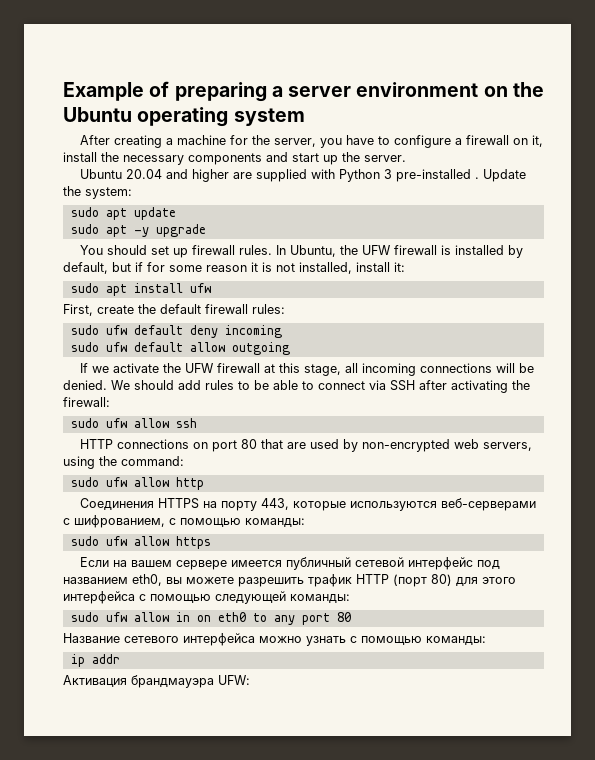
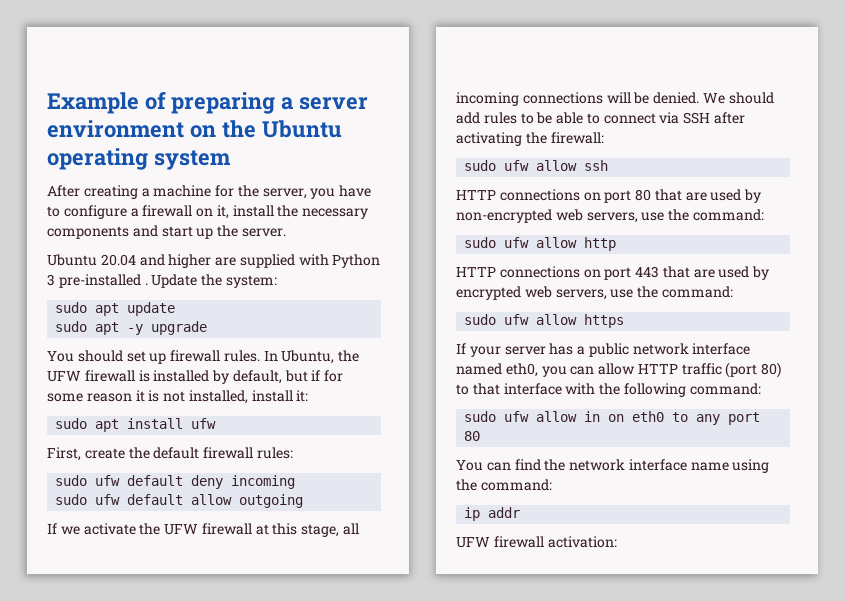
- HTTP connections on port 80 that are used by non-encrypted web servers, using the command:
+ HTTP connections on port 80 that are used by non-encrypted web servers, use the command:
- Соединения HTTPS на порту 443, которые используются веб-серверами с шифрованием, с помощью команды:
+ HTTP connections on port 443 that are used by encrypted web servers, use the command:
  sudo ufw allow https
- Если на вашем сервере имеется публичный сетевой интерфейс под названием eth0, вы можете разрешить трафик HTTP (порт 80) для этого интерфейса с помощью следующей команды:
+ If your server has a public network interface named eth0, you can allow HTTP traffic (port 80) to that interface with the following command:
- Название сетевого интерфейса можно узнать с помощью команды:
+ You can find the network interface name using the command:
- Активация брандмауэра UFW:
+ UFW firewall activation:

